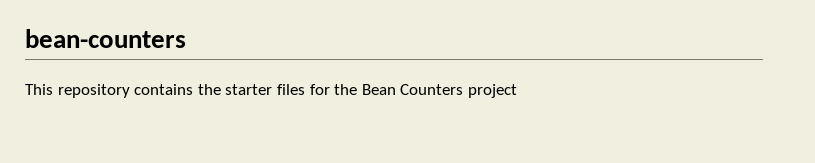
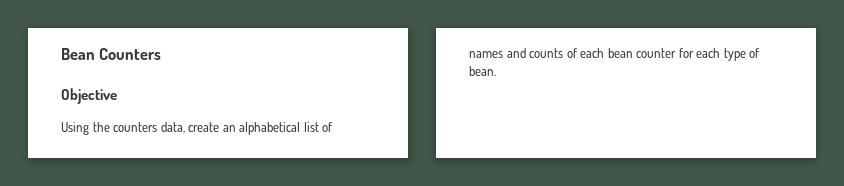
- bean-counters
- This repository contains the starter files for the Bean Counters project
+ Bean Counters
+ Objective
+ Using the counters data, create an alphabetical list of names and counts of each bean counter for each type of bean.

